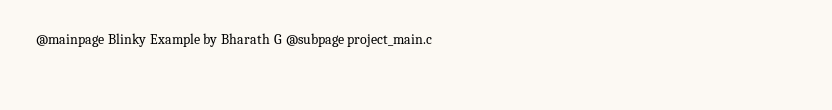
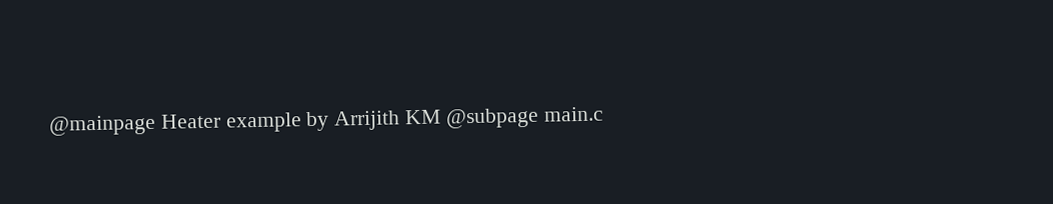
- @mainpage Blinky Example by Bharath G @subpage project_main.c
+ @mainpage Heater example by Arrijith KM @subpage main.c

